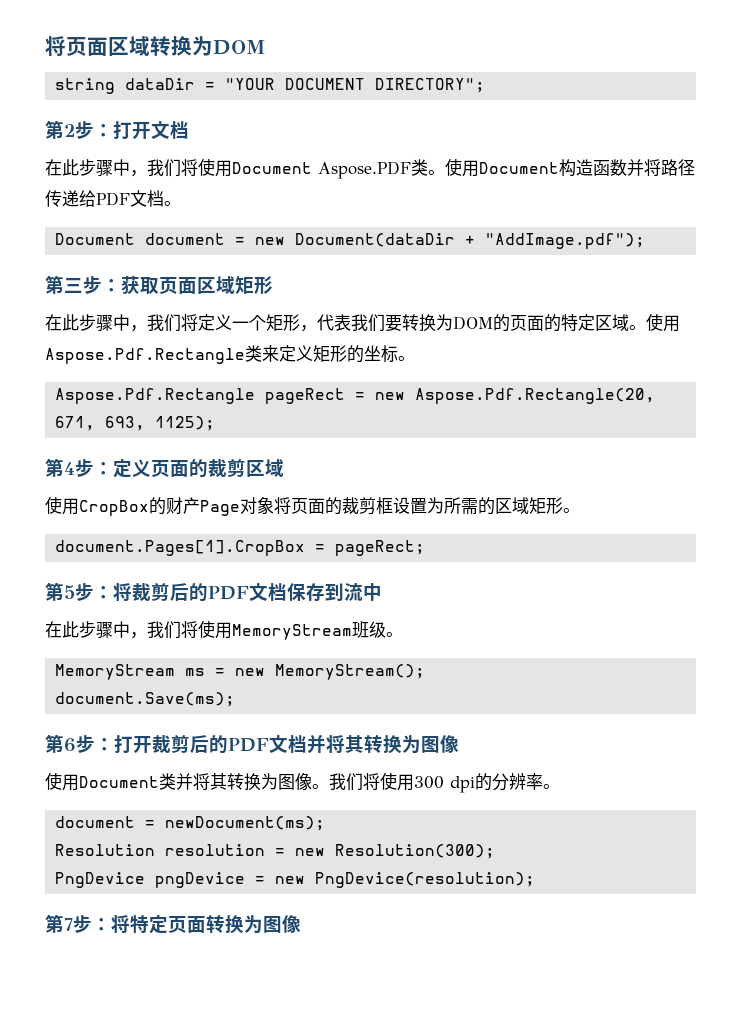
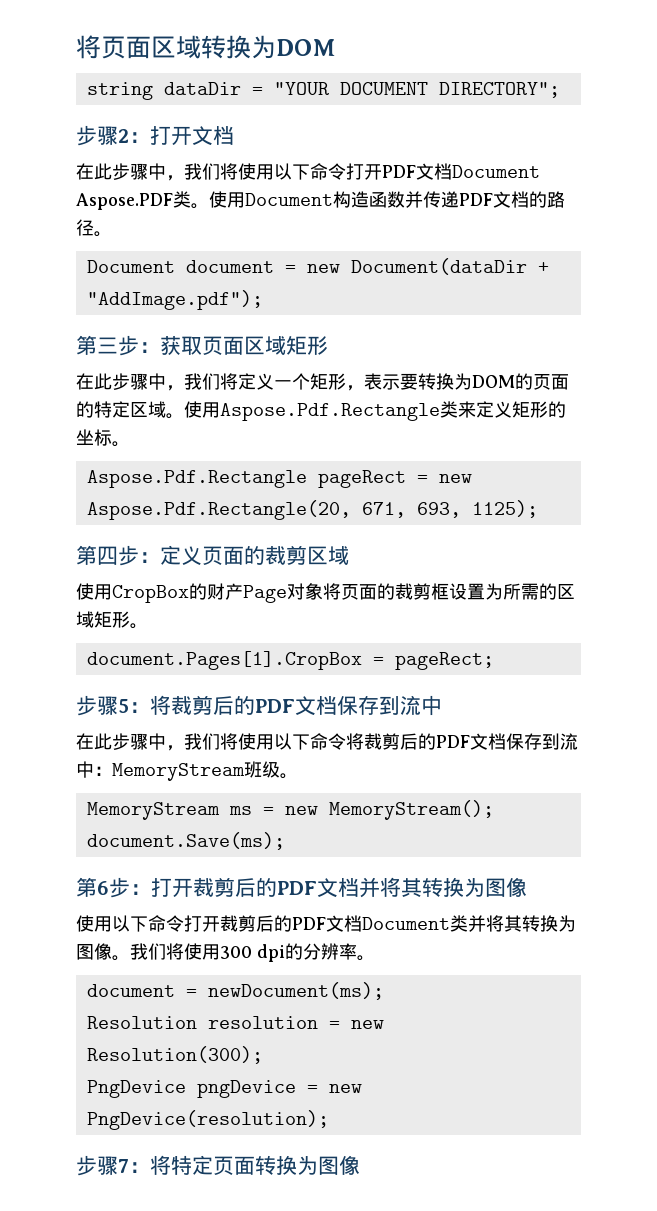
- 第2步：打开文档
+ 步骤2：打开文档
- 在此步骤中，我们将使用Document Aspose.PDF类。
+ 在此步骤中，我们将使用以下命令打开PDF文档Document Aspose.PDF类。
- 使用Document构造函数并将路径传递给PDF文档。
+ 使用Document构造函数并传递PDF文档的路径。
- 在此步骤中，我们将定义一个矩形，代表我们要转换为DOM的页面的特定区域。
+ 在此步骤中，我们将定义一个矩形，表示要转换为DOM的页面的特定区域。
- 第4步：定义页面的裁剪区域
+ 第四步：定义页面的裁剪区域
- 第5步：将裁剪后的PDF文档保存到流中
+ 步骤5：将裁剪后的PDF文档保存到流中
- 在此步骤中，我们将使用MemoryStream班级。
+ 在此步骤中，我们将使用以下命令将裁剪后的PDF文档保存到流中：MemoryStream班级。
- 使用Document类并将其转换为图像。
+ 使用以下命令打开裁剪后的PDF文档Document类并将其转换为图像。
- 第7步：将特定页面转换为图像
+ 步骤7：将特定页面转换为图像

